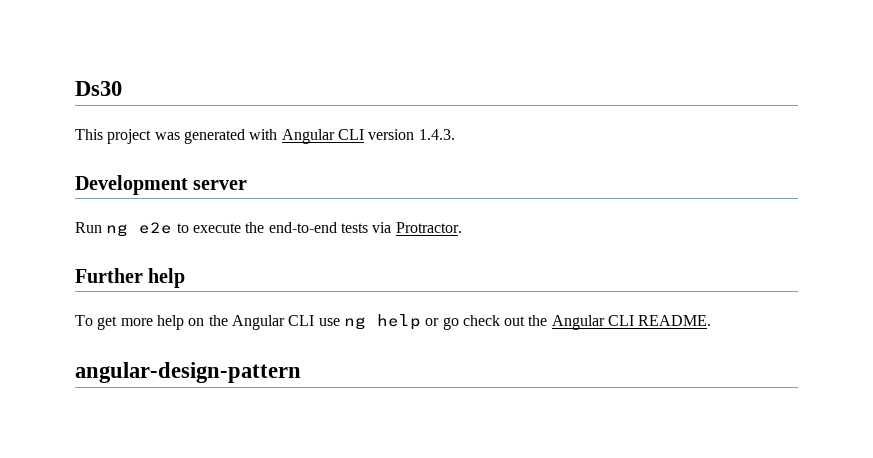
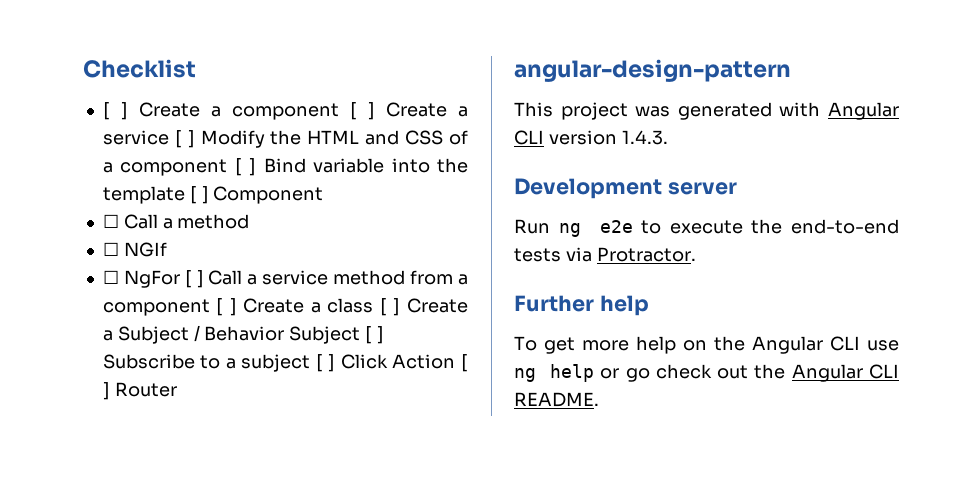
- Ds30
+ Checklist
+ [ ] Create a component [ ] Create a service [ ] Modify the HTML and CSS of a component [ ] Bind variable into the template [ ] Component
+ ☐ Call a method
+ ☐ NGIf
+ ☐ NgFor [ ] Call a service method from a component [ ] Create a class [ ] Create a Subject / Behavior Subject [ ] Subscribe to a subject [ ] Click Action [ ] Router
+ angular-design-pattern
- angular-design-pattern

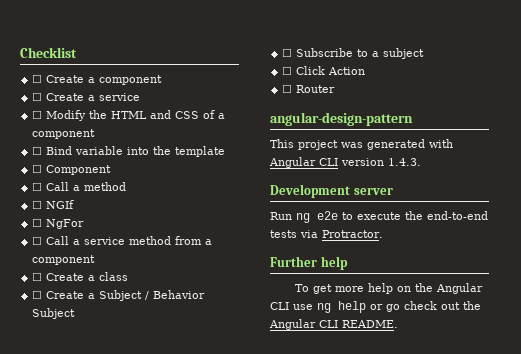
- [ ] Create a component [ ] Create a service [ ] Modify the HTML and CSS of a component [ ] Bind variable into the template [ ] Component
+ ☐ Create a component
+ ☐ Create a service
+ ☐ Modify the HTML and CSS of a component
+ ☐ Bind variable into the template
+ ☐ Component
- ☐ NgFor [ ] Call a service method from a component [ ] Create a class [ ] Create a Subject / Behavior Subject [ ] Subscribe to a subject [ ] Click Action [ ] Router
+ ☐ NgFor
+ ☐ Call a service method from a component
+ ☐ Create a class
+ ☐ Create a Subject / Behavior Subject
+ ☐ Subscribe to a subject
+ ☐ Click Action
+ ☐ Router

